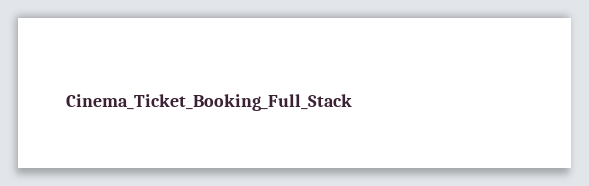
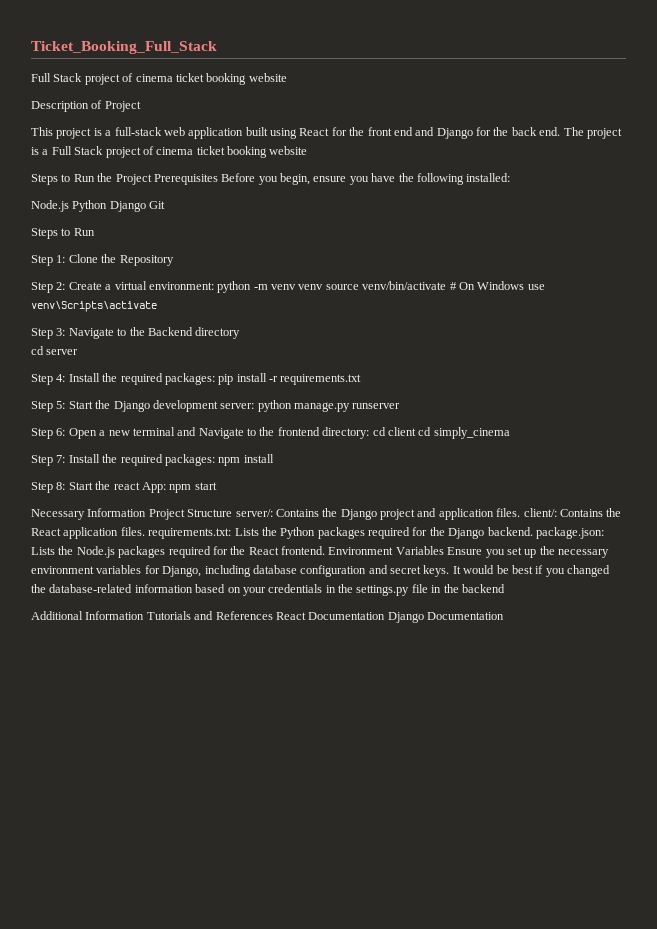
- Cinema_Ticket_Booking_Full_Stack
+ Ticket_Booking_Full_Stack
+ Full Stack project of cinema ticket booking website
+ Description of Project
+ This project is a full-stack web application built using React for the front end and Django for the back end. The project is a Full Stack project of cinema ticket booking website
+ Steps to Run the Project Prerequisites Before you begin, ensure you have the following installed:
+ Node.js Python Django Git
+ Steps to Run
+ Step 1: Clone the Repository
+ Step 2: Create a virtual environment: python -m venv venv source venv/bin/activate # On Windows use venv\Scripts\activate
+ Step 3: Navigate to the Backend directory
+ cd server
+ Step 4: Install the required packages: pip install -r requirements.txt
+ Step 5: Start the Django development server: python manage.py runserver
+ Step 6: Open a new terminal and Navigate to the frontend directory: cd client cd simply_cinema
+ Step 7: Install the required packages: npm install
+ Step 8: Start the react App: npm start
+ Necessary Information Project Structure server/: Contains the Django project and application files. client/: Contains the React application files. requirements.txt: Lists the Python packages required for the Django backend. package.json: Lists the Node.js packages required for the React frontend. Environment Variables Ensure you set up the necessary environment variables for Django, including database configuration and secret keys. It would be best if you changed the database-related information based on your credentials in the settings.py file in the backend
+ Additional Information Tutorials and References React Documentation Django Documentation

